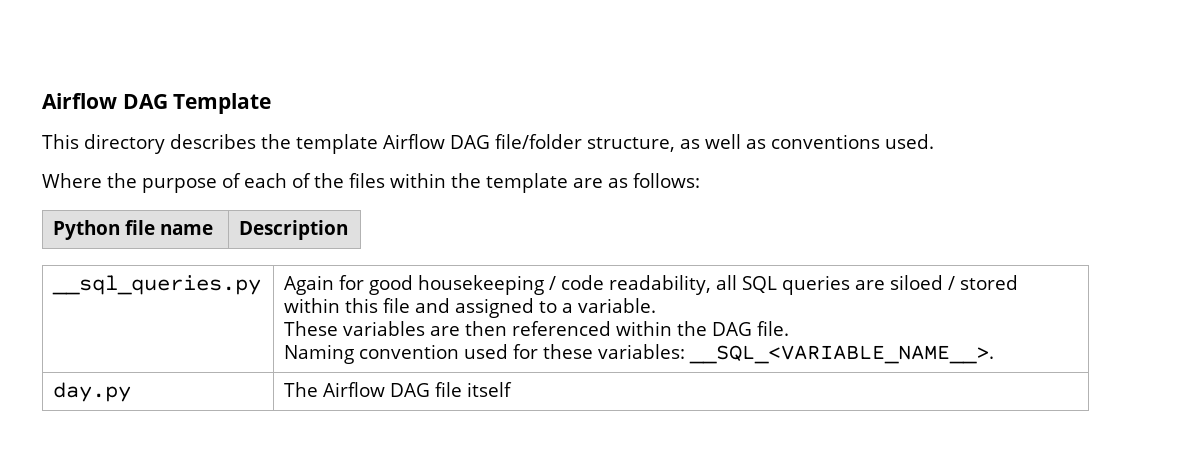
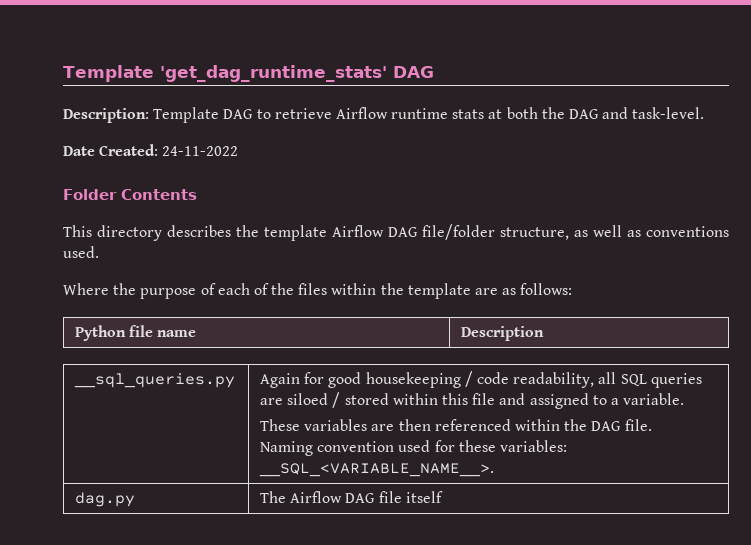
- Airflow DAG Template
+ Template 'get_dag_runtime_stats' DAG
+ Description: Template DAG to retrieve Airflow runtime stats at both the DAG and task-level.
+ Date Created: 24-11-2022
+ Folder Contents
- day.py | The Airflow DAG file itself
+ dag.py | The Airflow DAG file itself

